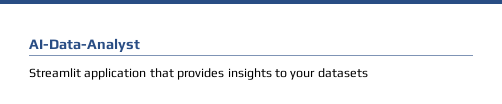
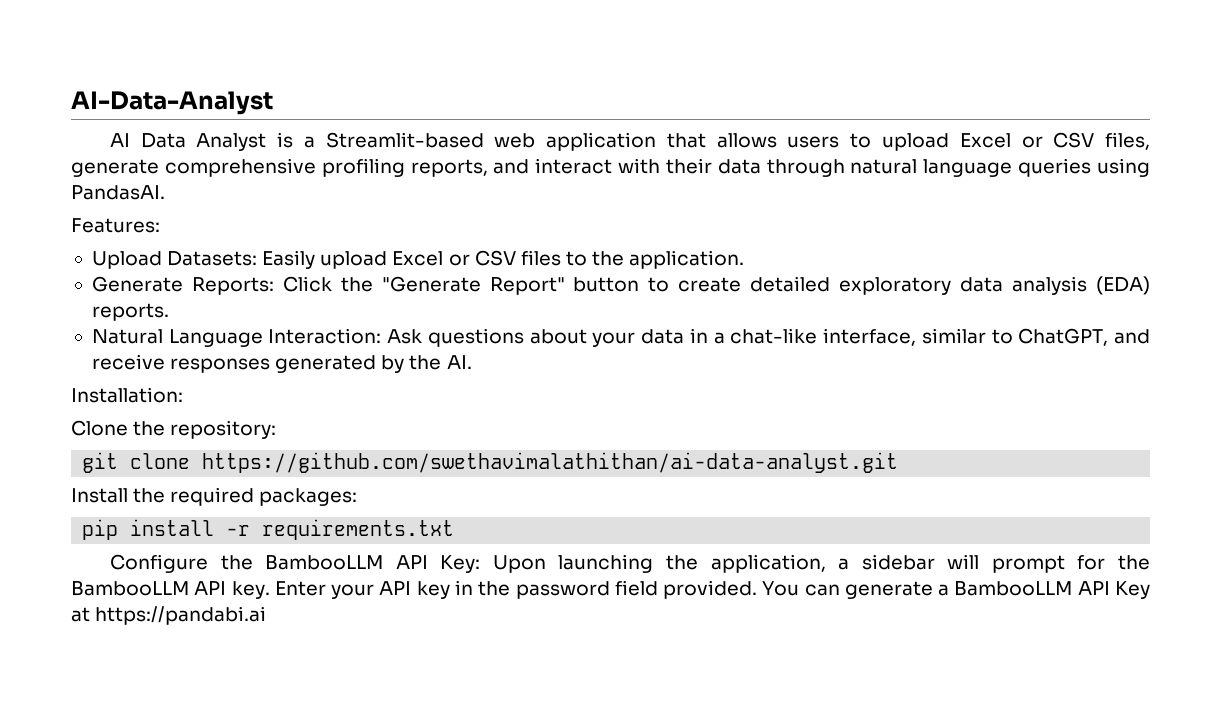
- Streamlit application that provides insights to your datasets
+ AI Data Analyst is a Streamlit-based web application that allows users to upload Excel or CSV files, generate comprehensive profiling reports, and interact with their data through natural language queries using PandasAI.
+ Features:
+ Upload Datasets: Easily upload Excel or CSV files to the application.
+ Generate Reports: Click the "Generate Report" button to create detailed exploratory data analysis (EDA) reports.
+ Natural Language Interaction: Ask questions about your data in a chat-like interface, similar to ChatGPT, and receive responses generated by the AI.
+ Installation:
+ Clone the repository:
+ git clone https://github.com/swethavimalathithan/ai-data-analyst.git
+ Install the required packages:
+ pip install -r requirements.txt
+ Configure the BambooLLM API Key: Upon launching the application, a sidebar will prompt for the BambooLLM API key. Enter your API key in the password field provided. You can generate a BambooLLM API Key at https://pandabi.ai

